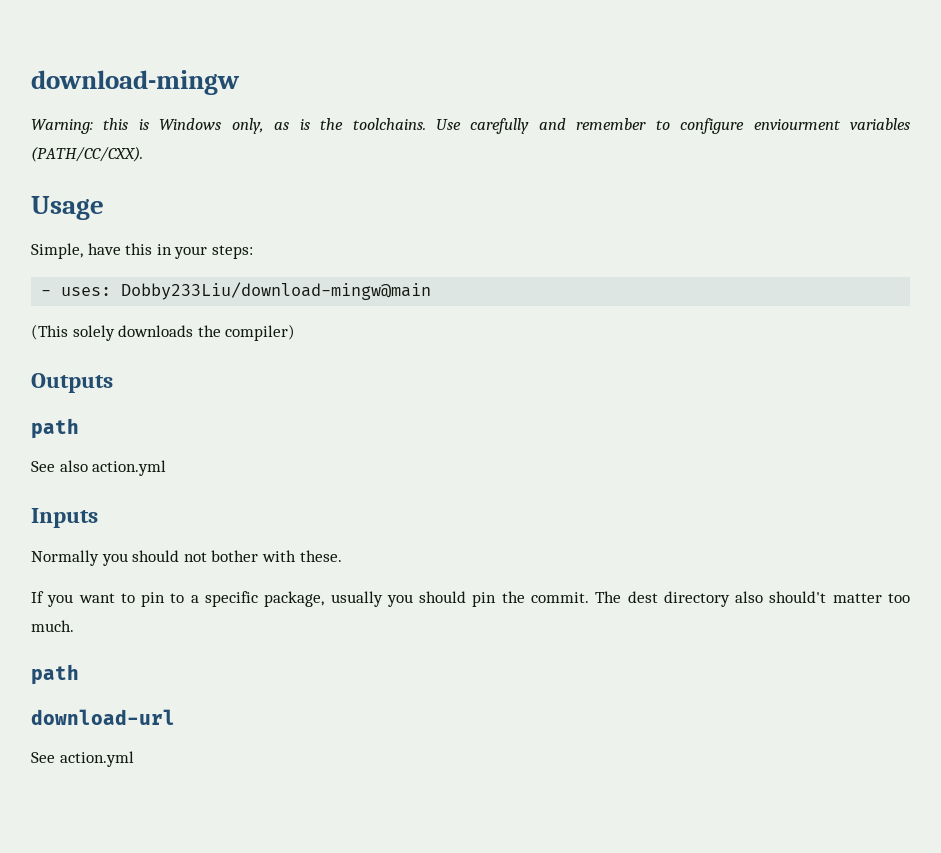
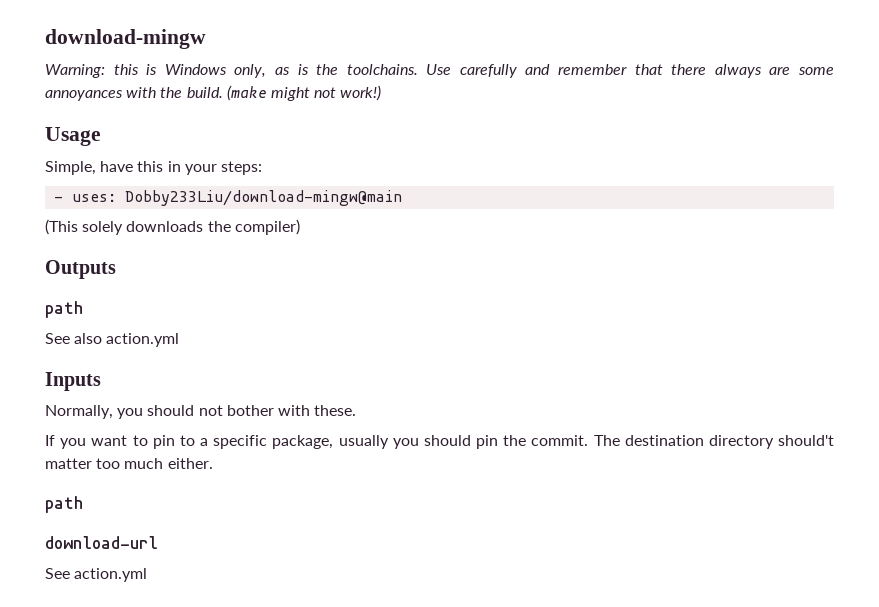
- Use carefully and remember to configure enviourment variables (PATH/CC/CXX).
+ Use carefully and remember that there always are some annoyances with the build. (make might not work!)
- Normally you should not bother with these.
+ Normally, you should not bother with these.
- The dest directory also should't matter too much.
+ The destination directory should't matter too much either.

